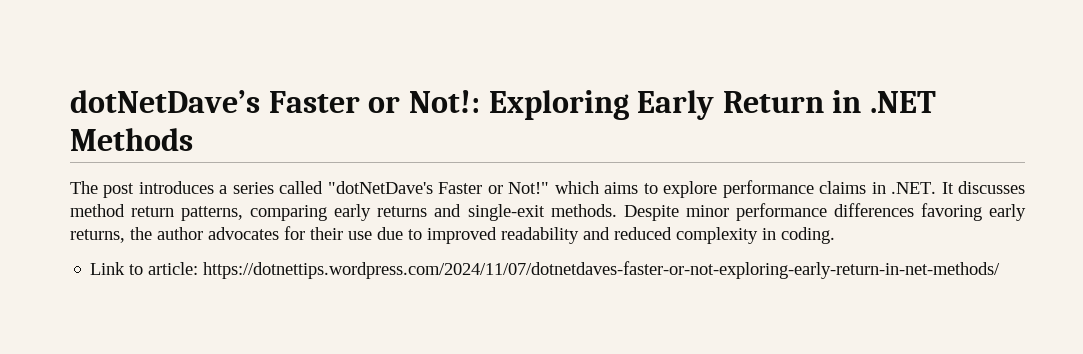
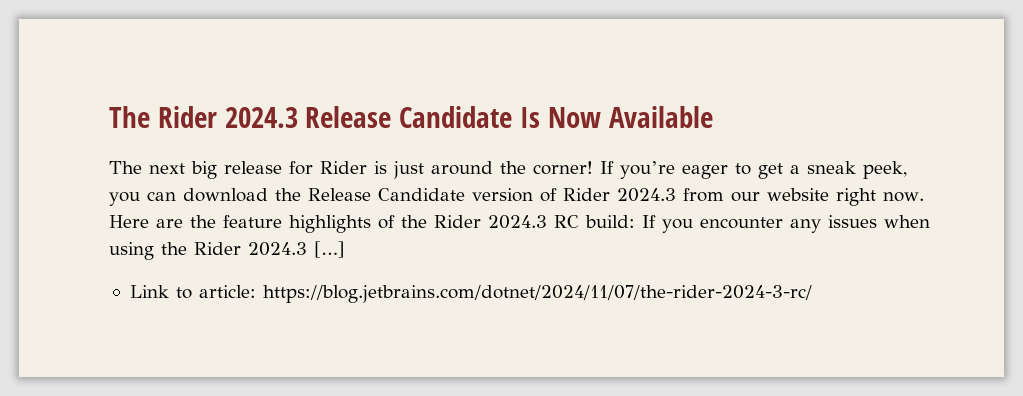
- dotNetDave’s Faster or Not!: Exploring Early Return in .NET Methods
- The post introduces a series called "dotNetDave's Faster or Not!" which aims to explore performance claims in .NET. It discusses method return patterns, comparing early returns and single-exit methods. Despite minor performance differences favoring early returns, the author advocates for their use due to improved readability and reduced complexity in coding.
+ The Rider 2024.3 Release Candidate Is Now Available
+ The next big release for Rider is just around the corner! If you’re eager to get a sneak peek, you can download the Release Candidate version of Rider 2024.3 from our website right now. Here are the feature highlights of the Rider 2024.3 RC build: If you encounter any issues when using the Rider 2024.3 […]
- Link to article: https://dotnettips.wordpress.com/2024/11/07/dotnetdaves-faster-or-not-exploring-early-return-in-net-methods/
+ Link to article: https://blog.jetbrains.com/dotnet/2024/11/07/the-rider-2024-3-rc/

